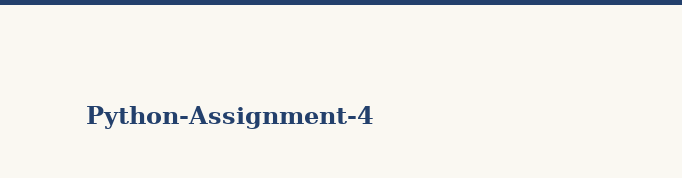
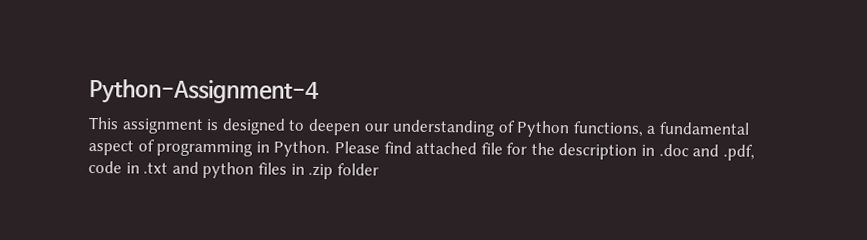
+ This assignment is designed to deepen our understanding of Python functions, a fundamental aspect of programming in Python. Please find attached file for the description in .doc and .pdf, code in .txt and python files in .zip folder

